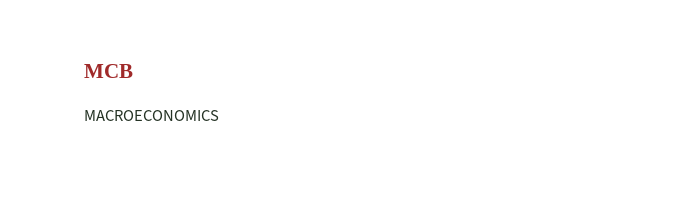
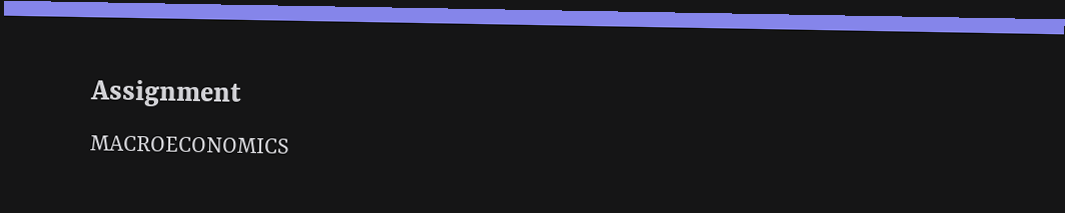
- MCB
+ Assignment

